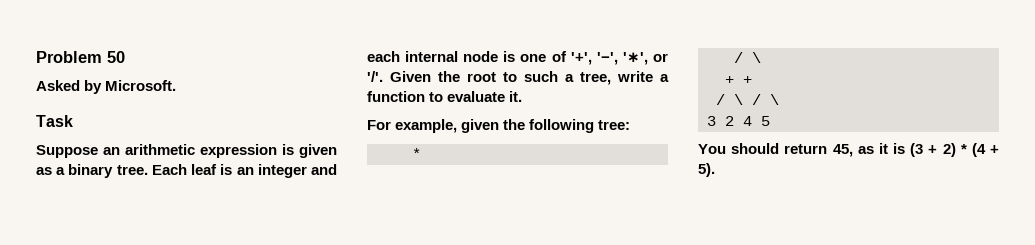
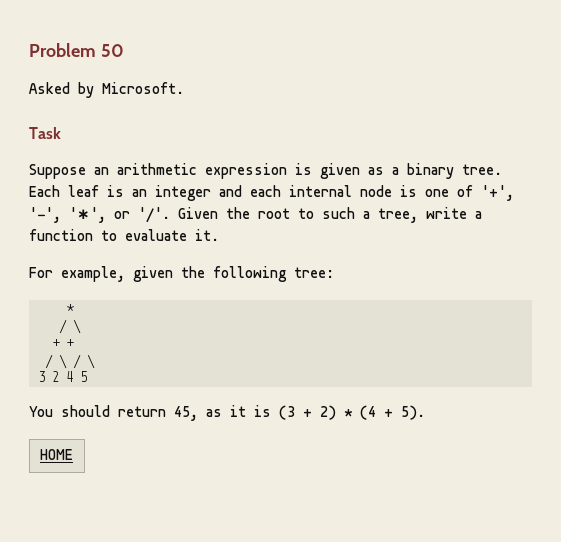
+ HOME

